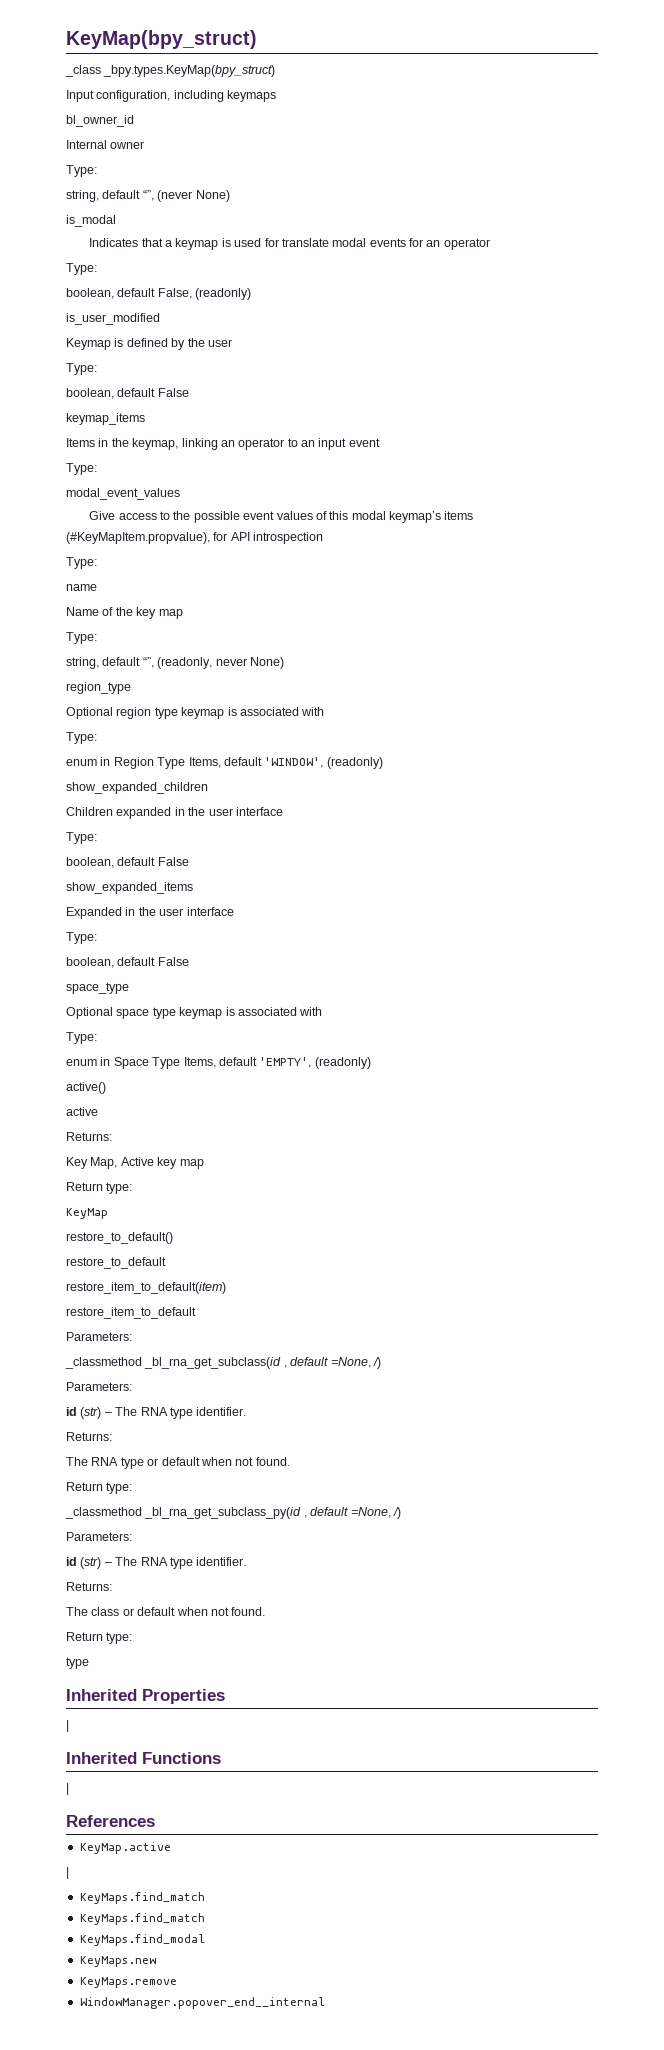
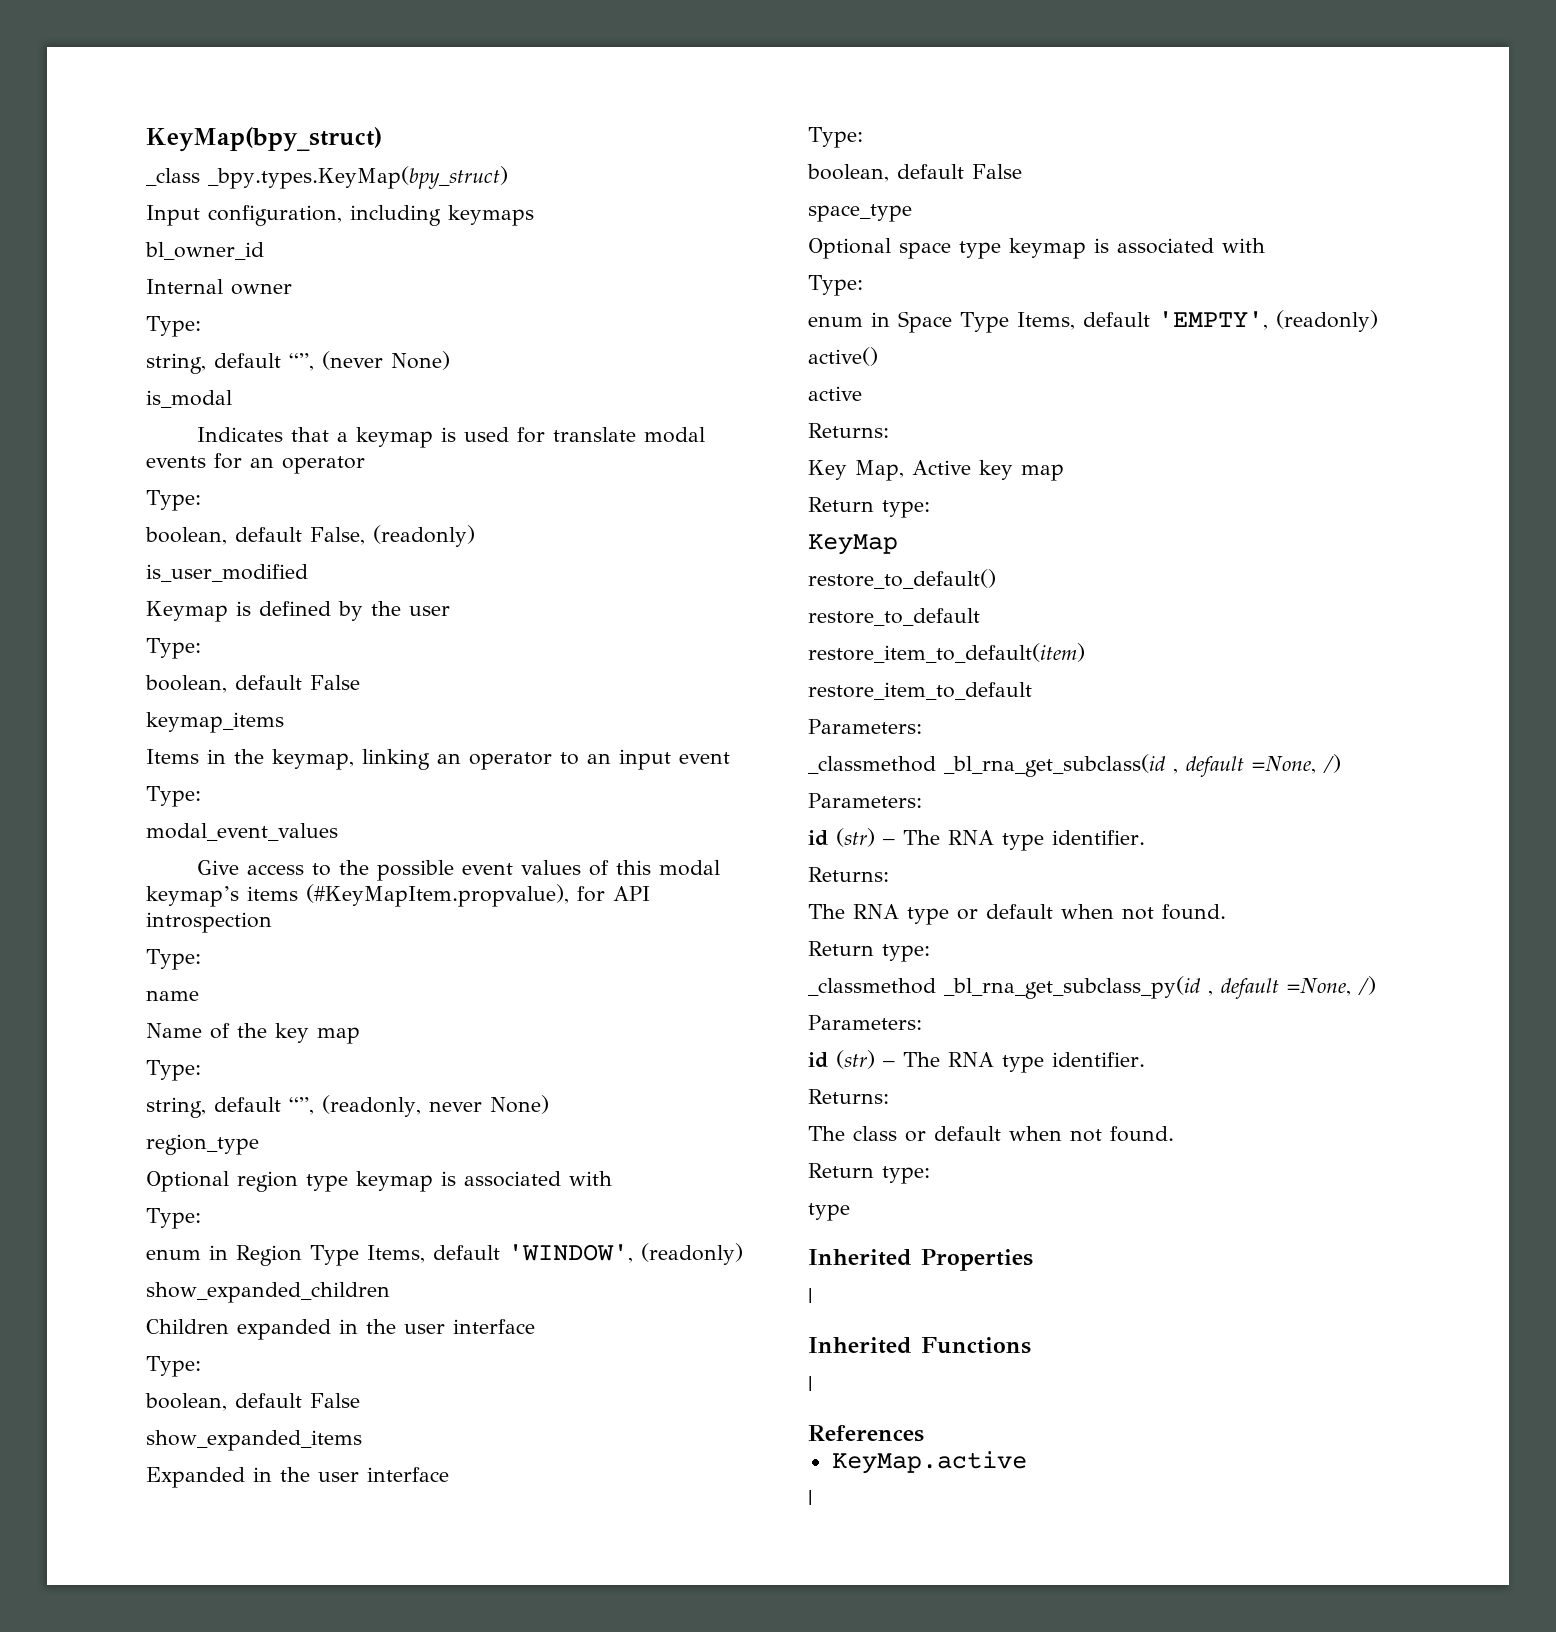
  KeyMap.active
  |
- KeyMaps.find_match
- KeyMaps.find_match
- KeyMaps.find_modal
- KeyMaps.new
- KeyMaps.remove
- WindowManager.popover_end__internal

